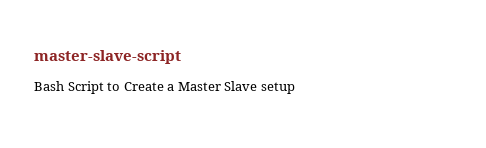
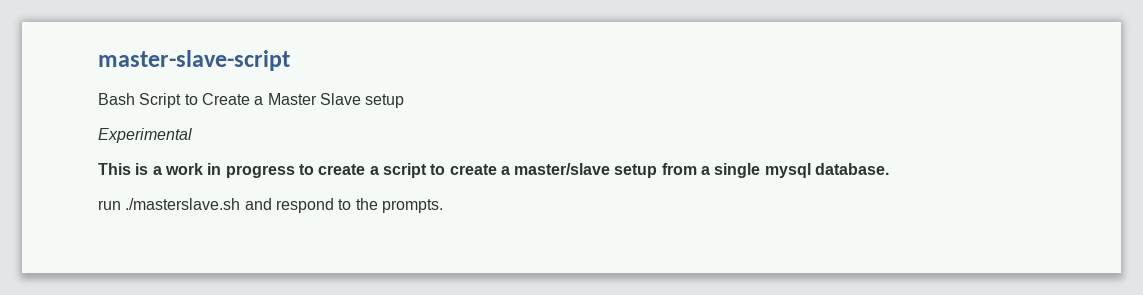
+ Experimental
+ This is a work in progress to create a script to create a master/slave setup from a single mysql database.
+ run ./masterslave.sh and respond to the prompts.

